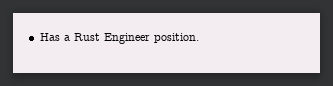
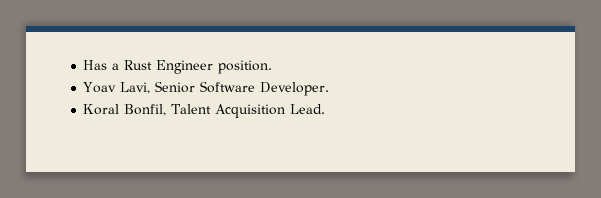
+ Yoav Lavi, Senior Software Developer.
+ Koral Bonfil, Talent Acquisition Lead.

